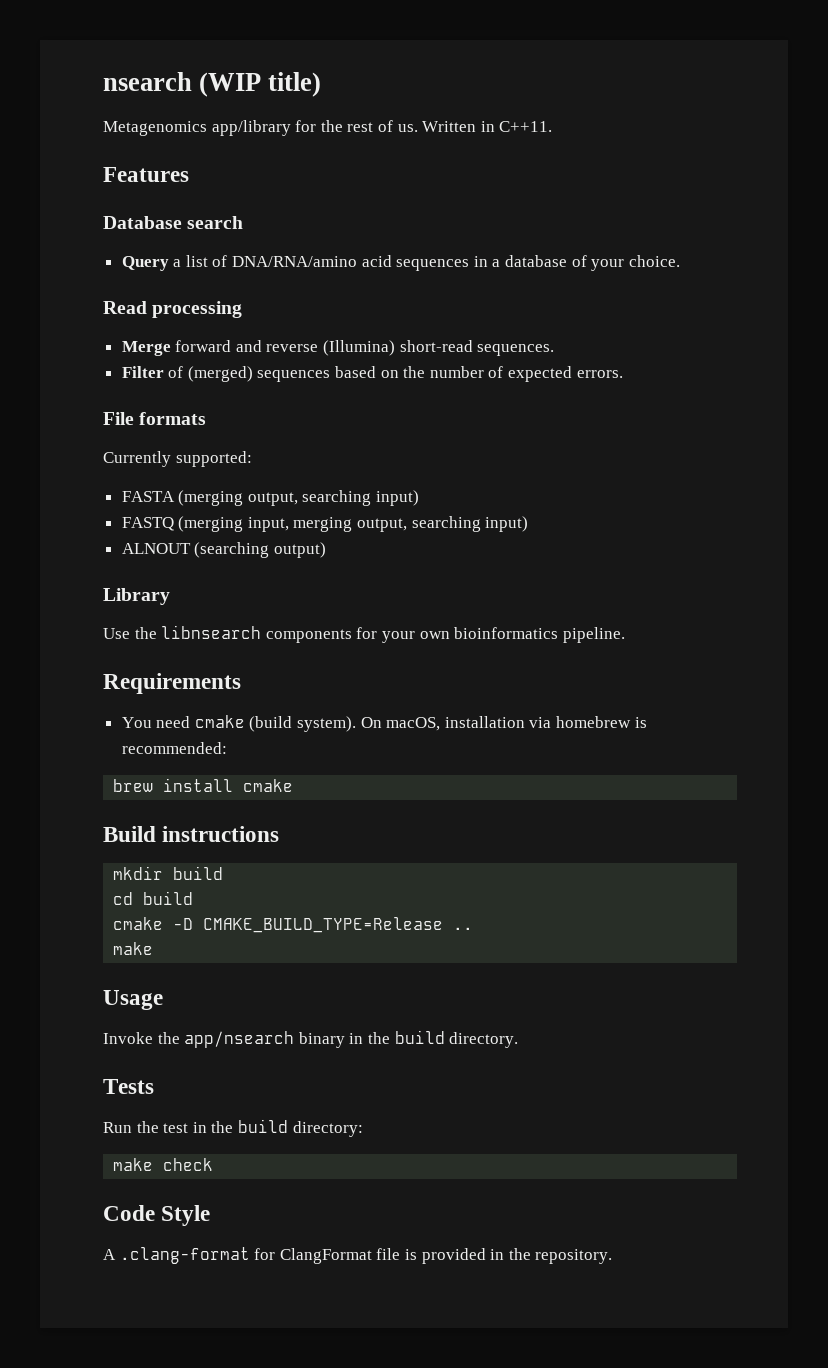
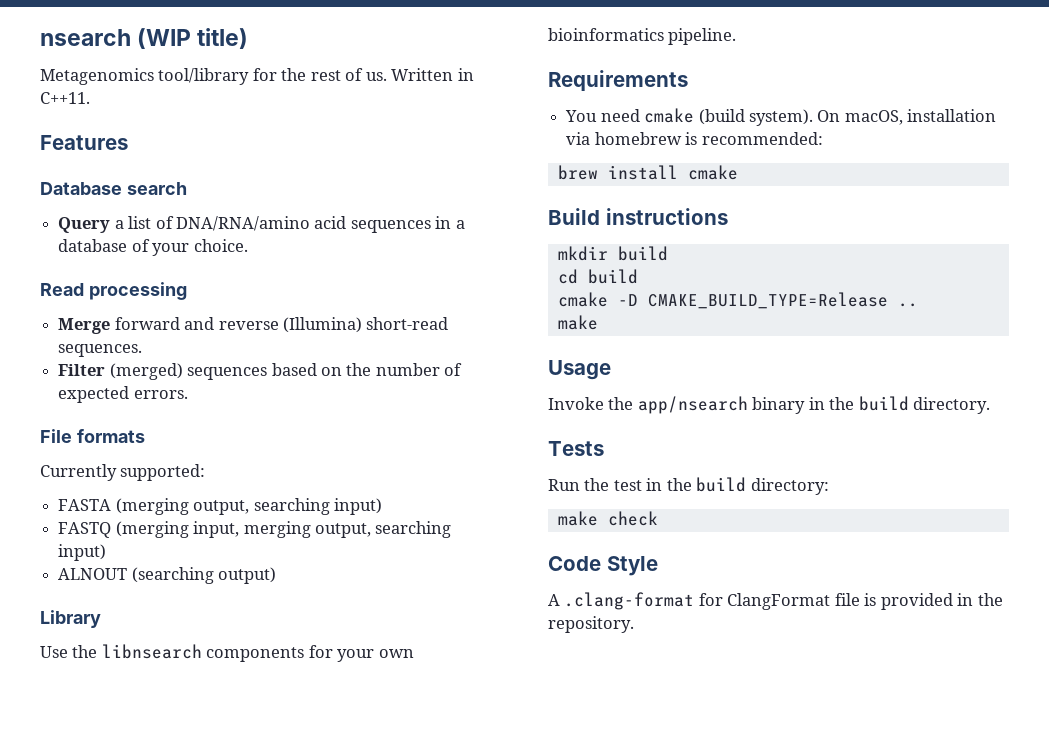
- Metagenomics app/library for the rest of us.
+ Metagenomics tool/library for the rest of us.
- Filter of (merged) sequences based on the number of expected errors.
+ Filter (merged) sequences based on the number of expected errors.

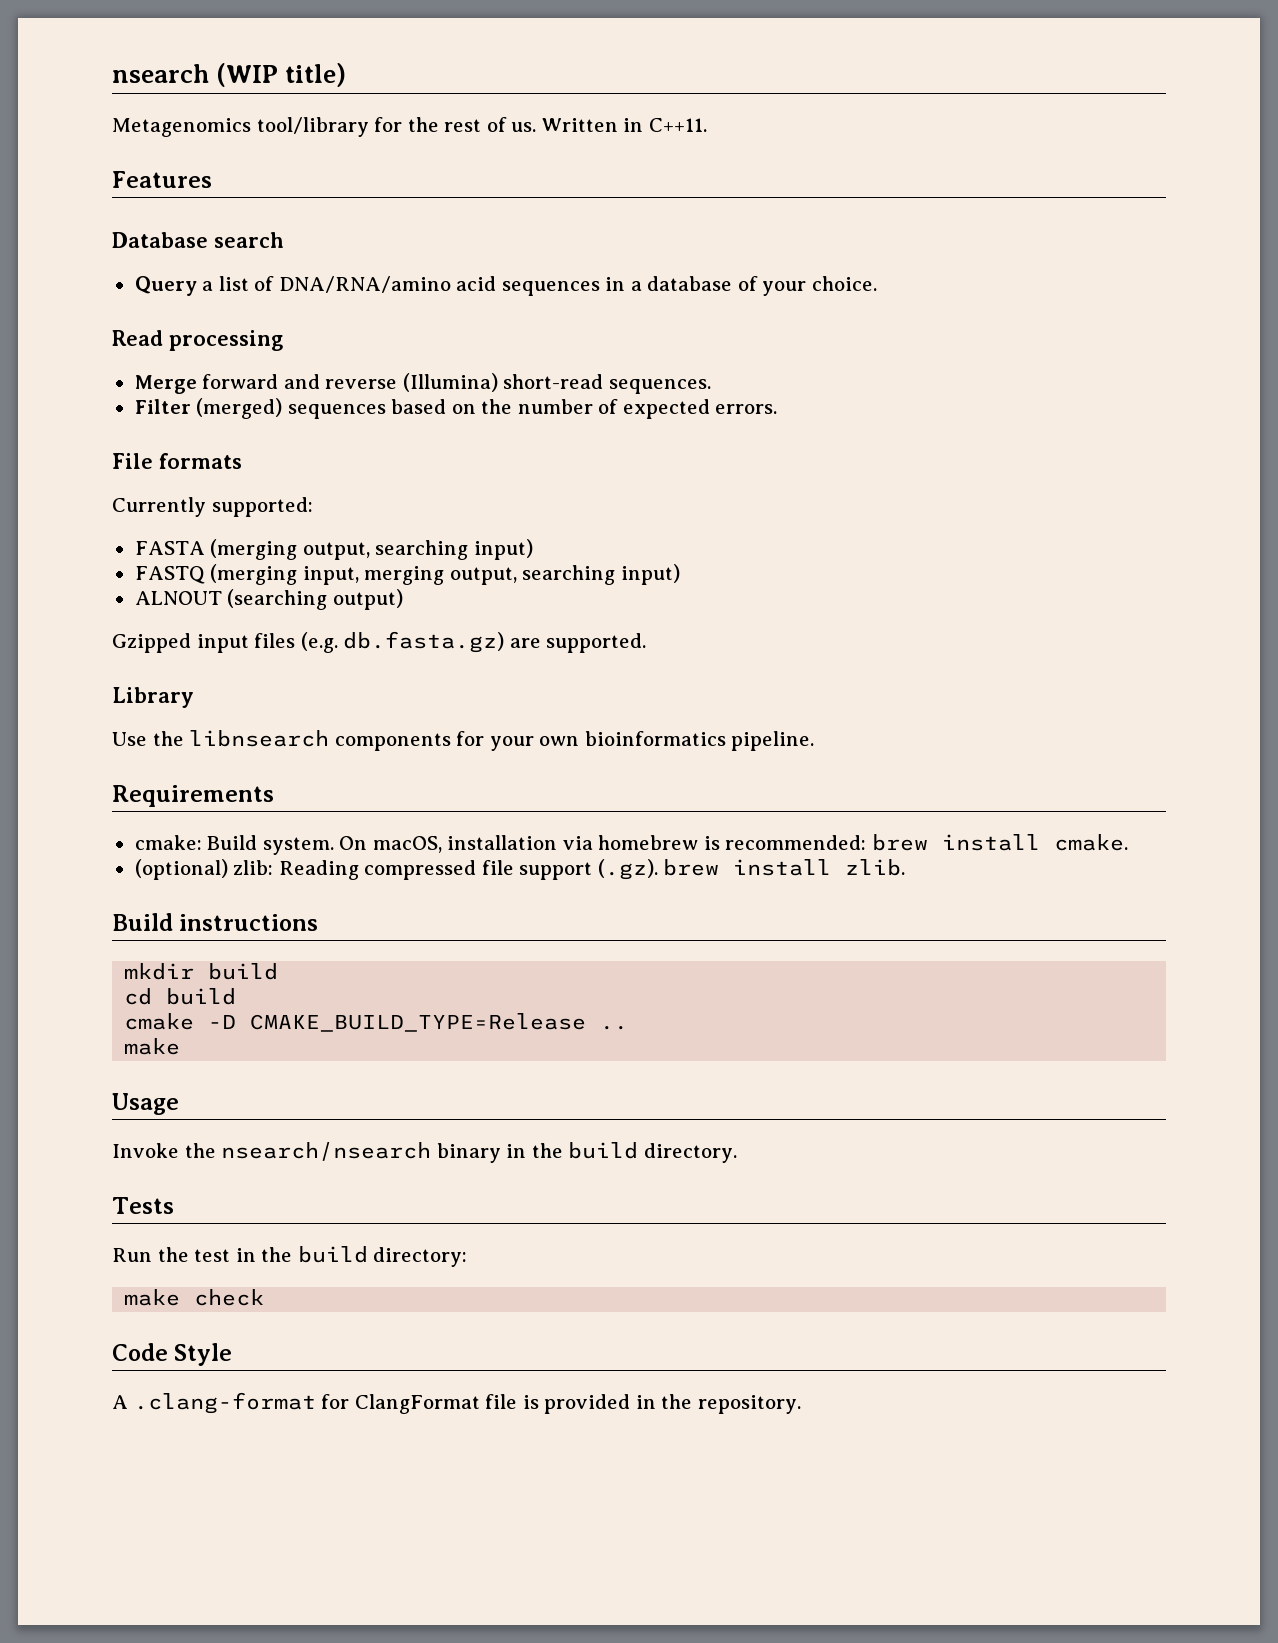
+ Gzipped input files (e.g. db.fasta.gz) are supported.
- You need cmake (build system).
+ cmake: Build system.
- On macOS, installation via homebrew is recommended:
- brew install cmake
+ On macOS, installation via homebrew is recommended: brew install cmake.
+ (optional) zlib: Reading compressed file support (.gz). brew install zlib.
- Invoke the app/nsearch binary in the build directory.
+ Invoke the nsearch/nsearch binary in the build directory.

